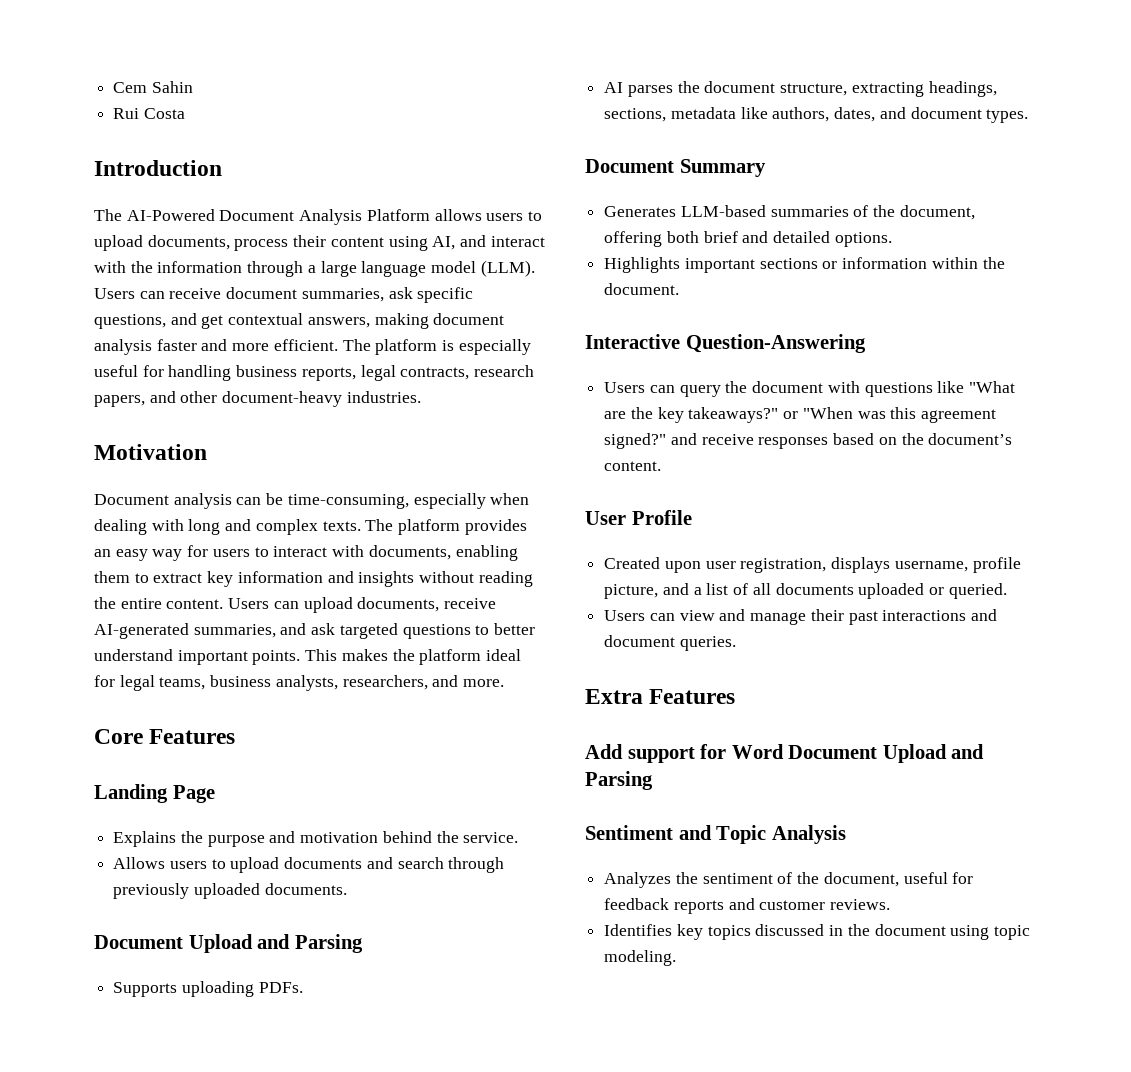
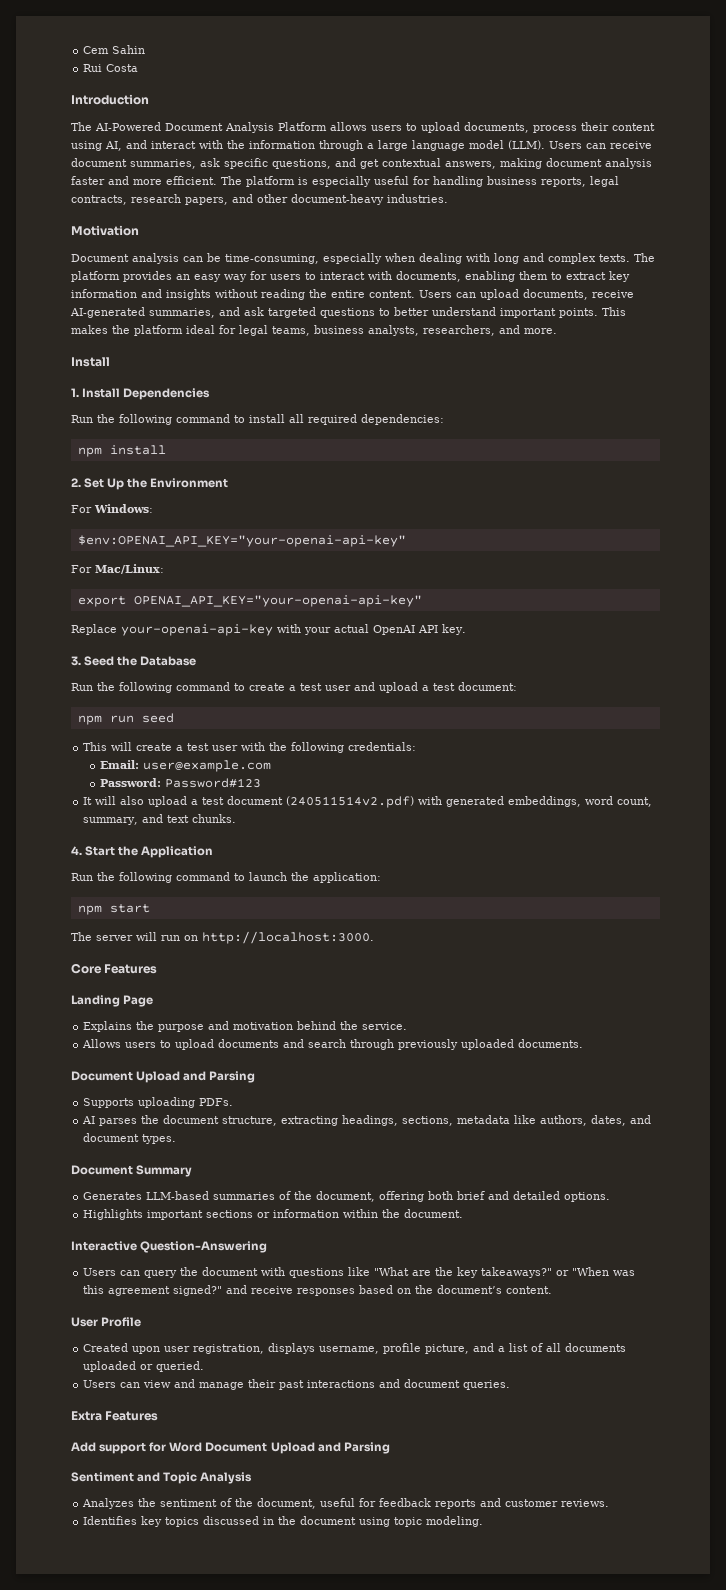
  This makes the platform ideal for legal teams, business analysts, researchers, and more.
+ Install
+ 1. Install Dependencies
+ Run the following command to install all required dependencies:
+ npm install
+ 2. Set Up the Environment
+ For Windows:
+ $env:OPENAI_API_KEY="your-openai-api-key"
+ For Mac/Linux:
+ export OPENAI_API_KEY="your-openai-api-key"
+ Replace your-openai-api-key with your actual OpenAI API key.
+ 3. Seed the Database
+ Run the following command to create a test user and upload a test document:
+ npm run seed
+ This will create a test user with the following credentials:
+ Email: user@example.com
+ Password: Password#123
+ It will also upload a test document (240511514v2.pdf) with generated embeddings, word count, summary, and text chunks.
+ 4. Start the Application
+ Run the following command to launch the application:
+ npm start
+ The server will run on http://localhost:3000.

